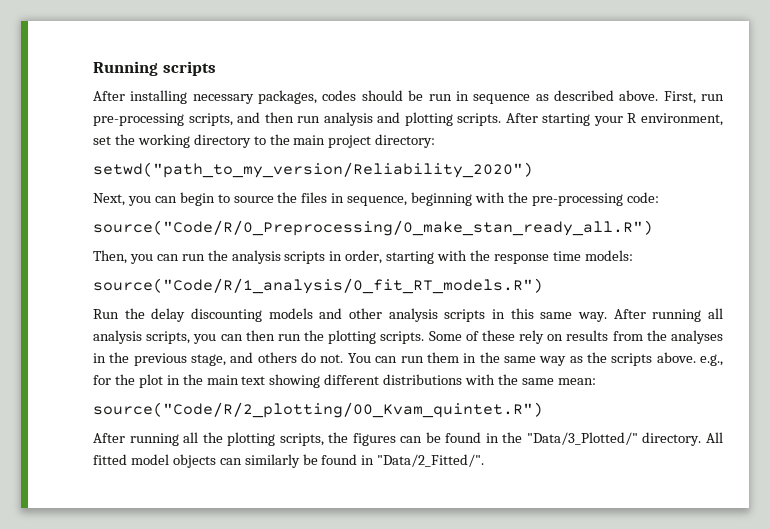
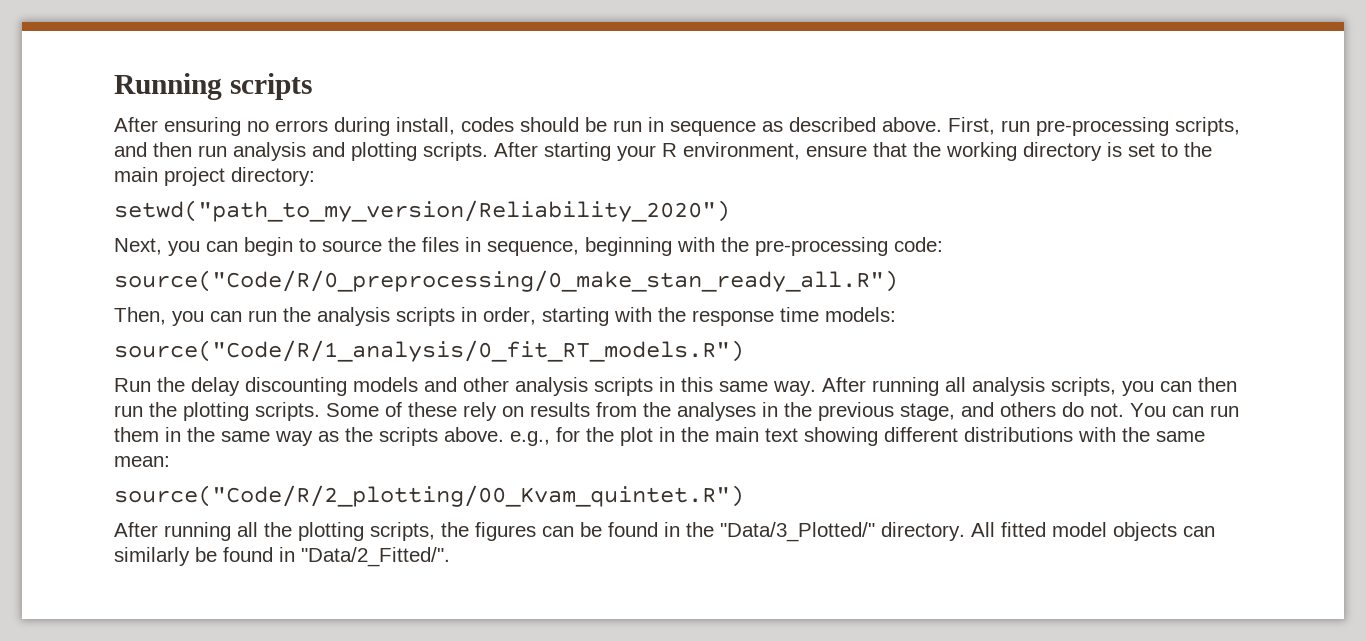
- After installing necessary packages, codes should be run in sequence as described above.
+ After ensuring no errors during install, codes should be run in sequence as described above.
- After starting your R environment, set the working directory to the main project directory:
+ After starting your R environment, ensure that the working directory is set to the main project directory:
- source("Code/R/0_Preprocessing/0_make_stan_ready_all.R")
+ source("Code/R/0_preprocessing/0_make_stan_ready_all.R")

